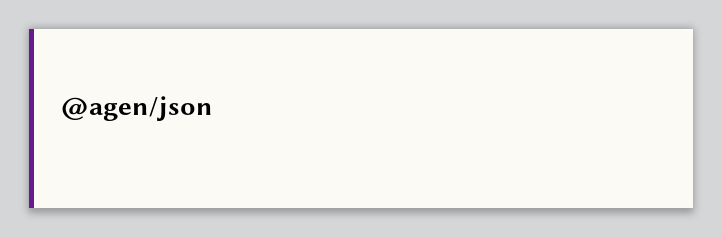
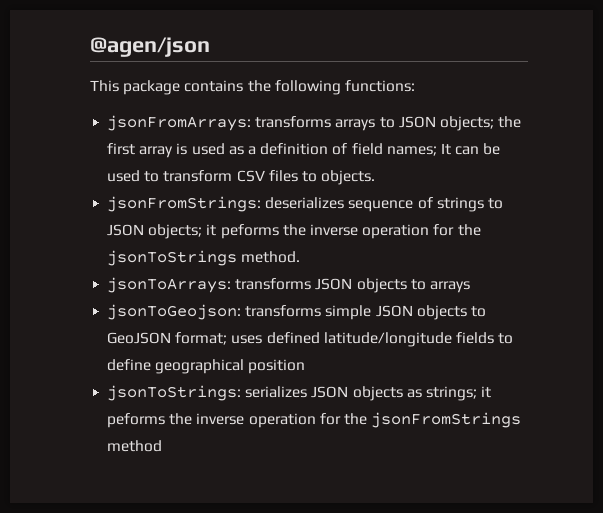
+ This package contains the following functions:
+ jsonFromArrays: transforms arrays to JSON objects; the first array is used as a definition of field names; It can be used to transform CSV files to objects.
+ jsonFromStrings: deserializes sequence of strings to JSON objects; it peforms the inverse operation for the jsonToStrings method.
+ jsonToArrays: transforms JSON objects to arrays
+ jsonToGeojson: transforms simple JSON objects to GeoJSON format; uses defined latitude/longitude fields to define geographical position
+ jsonToStrings: serializes JSON objects as strings; it peforms the inverse operation for the jsonFromStrings method

